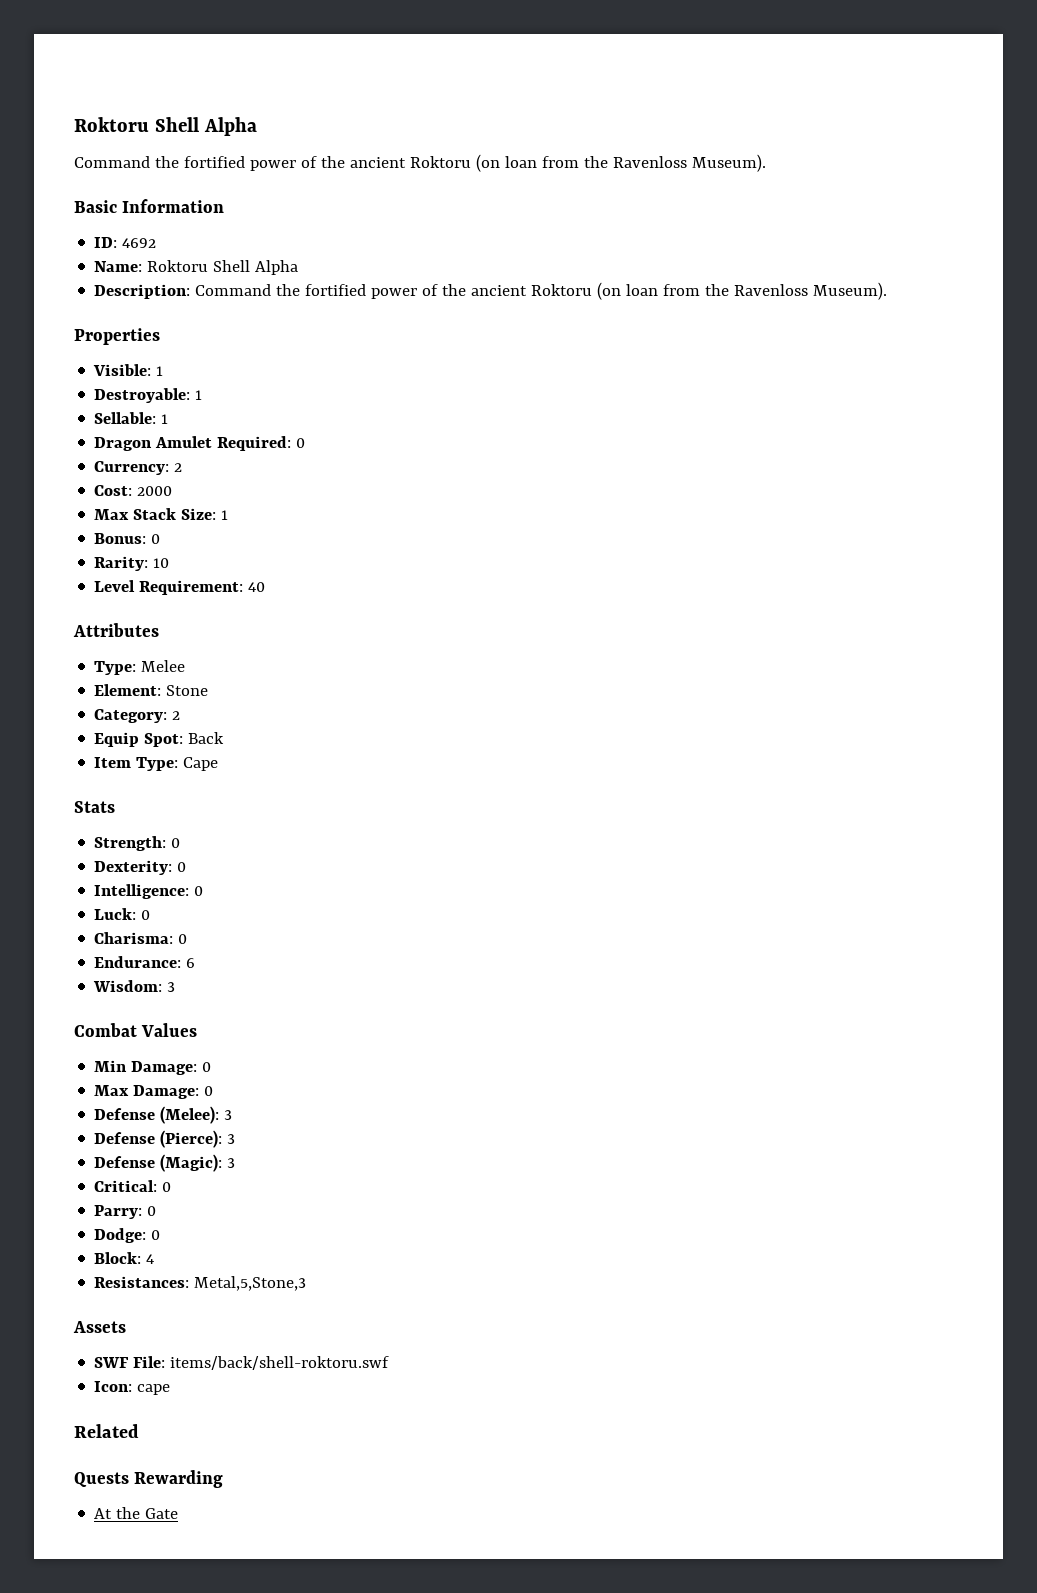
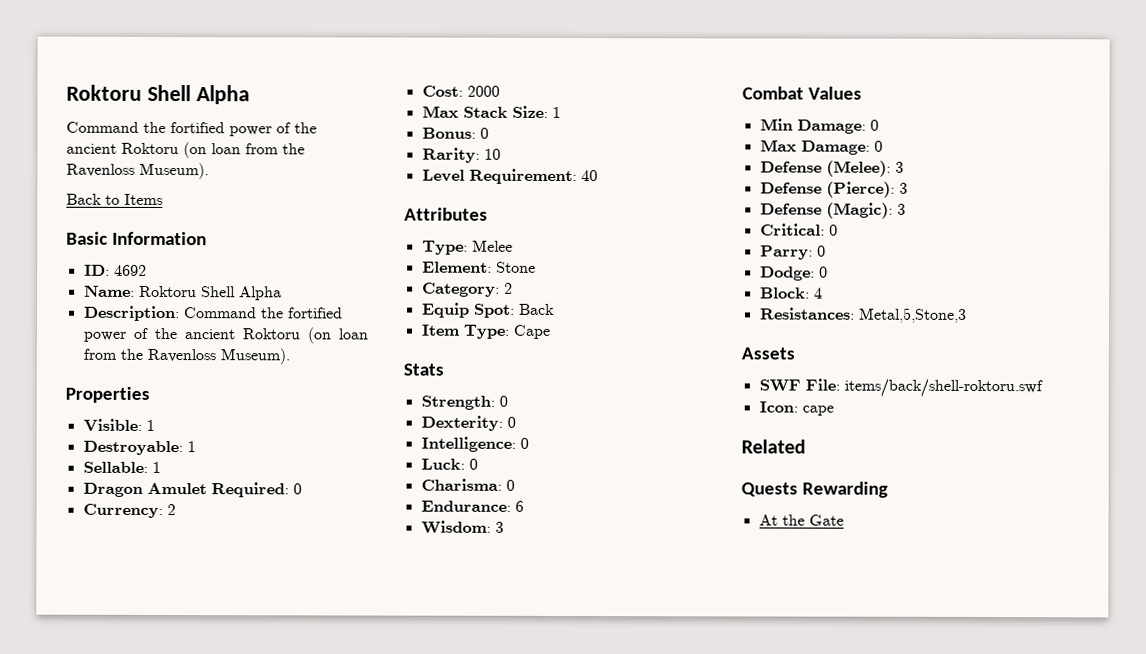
+ Back to Items

